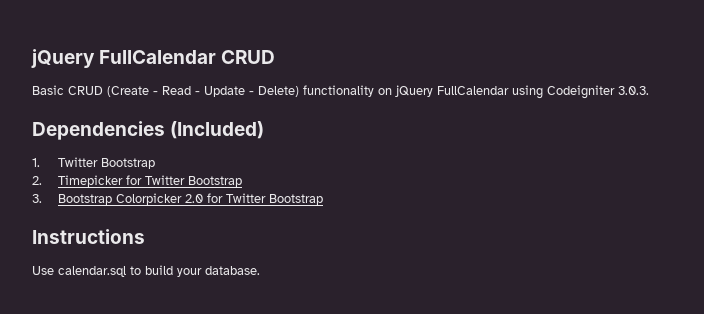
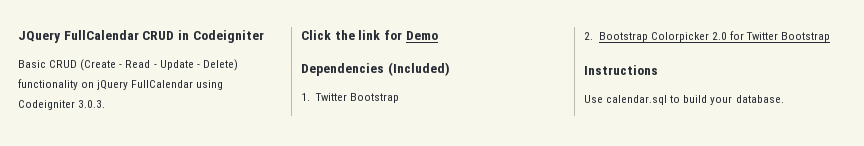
- jQuery FullCalendar CRUD
+ JQuery FullCalendar CRUD in Codeigniter
+ Click the link for Demo
- 2. Timepicker for Twitter Bootstrap
- 3. Bootstrap Colorpicker 2.0 for Twitter Bootstrap
+ 2. Bootstrap Colorpicker 2.0 for Twitter Bootstrap

